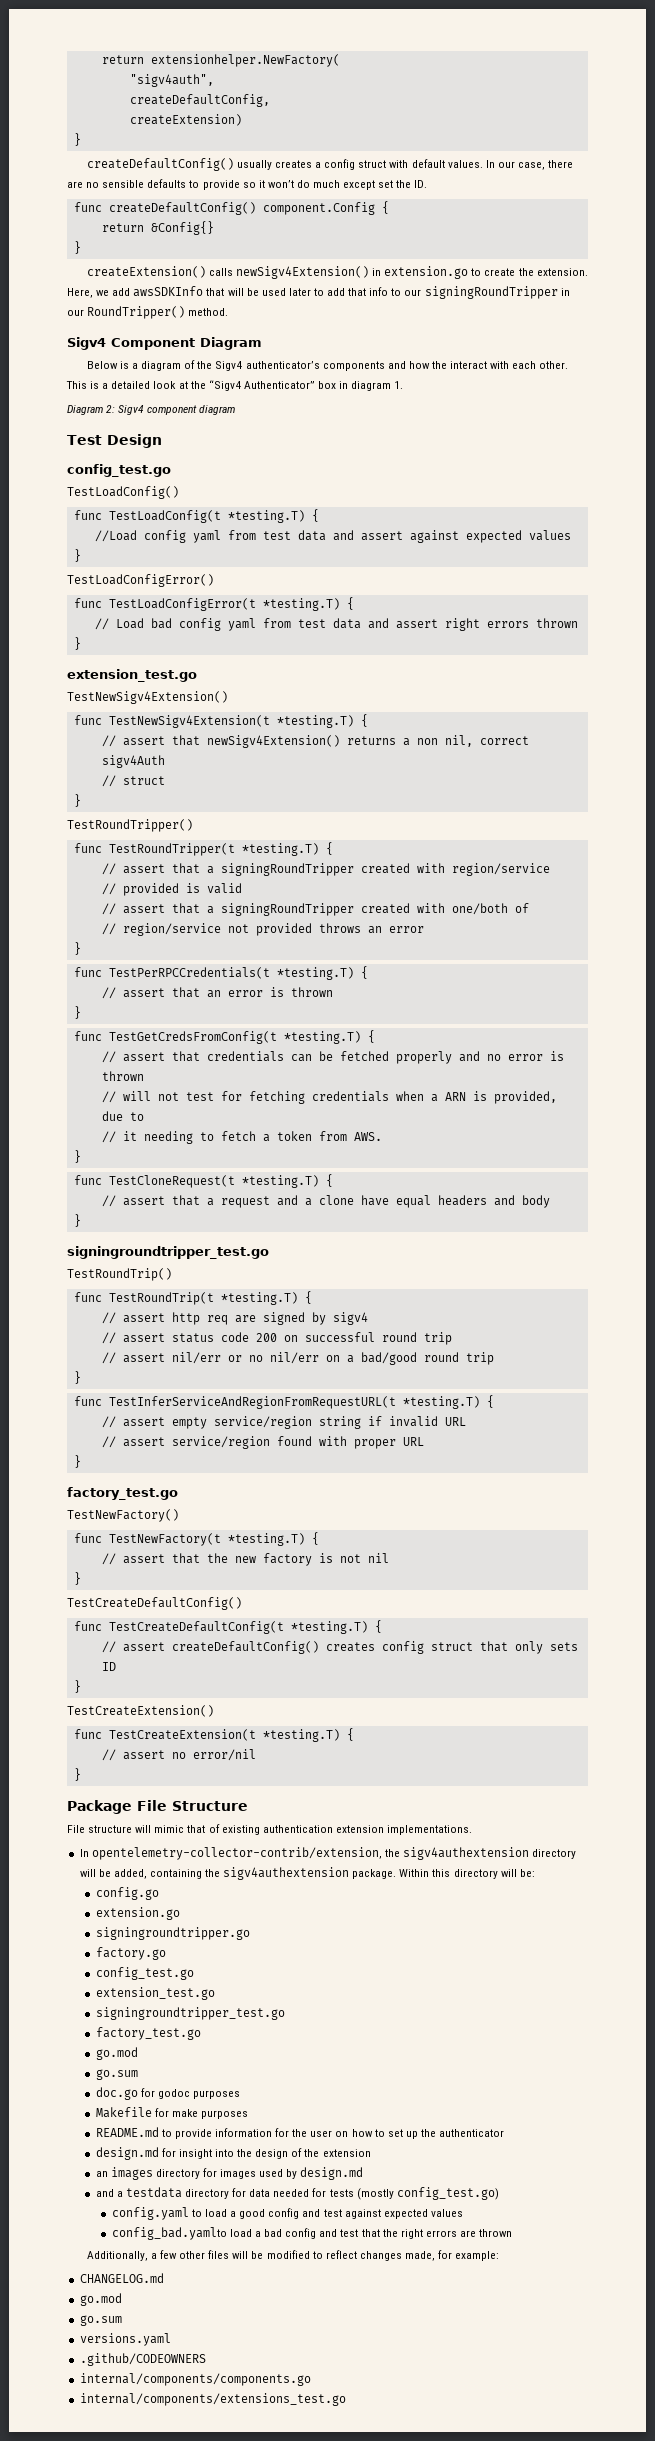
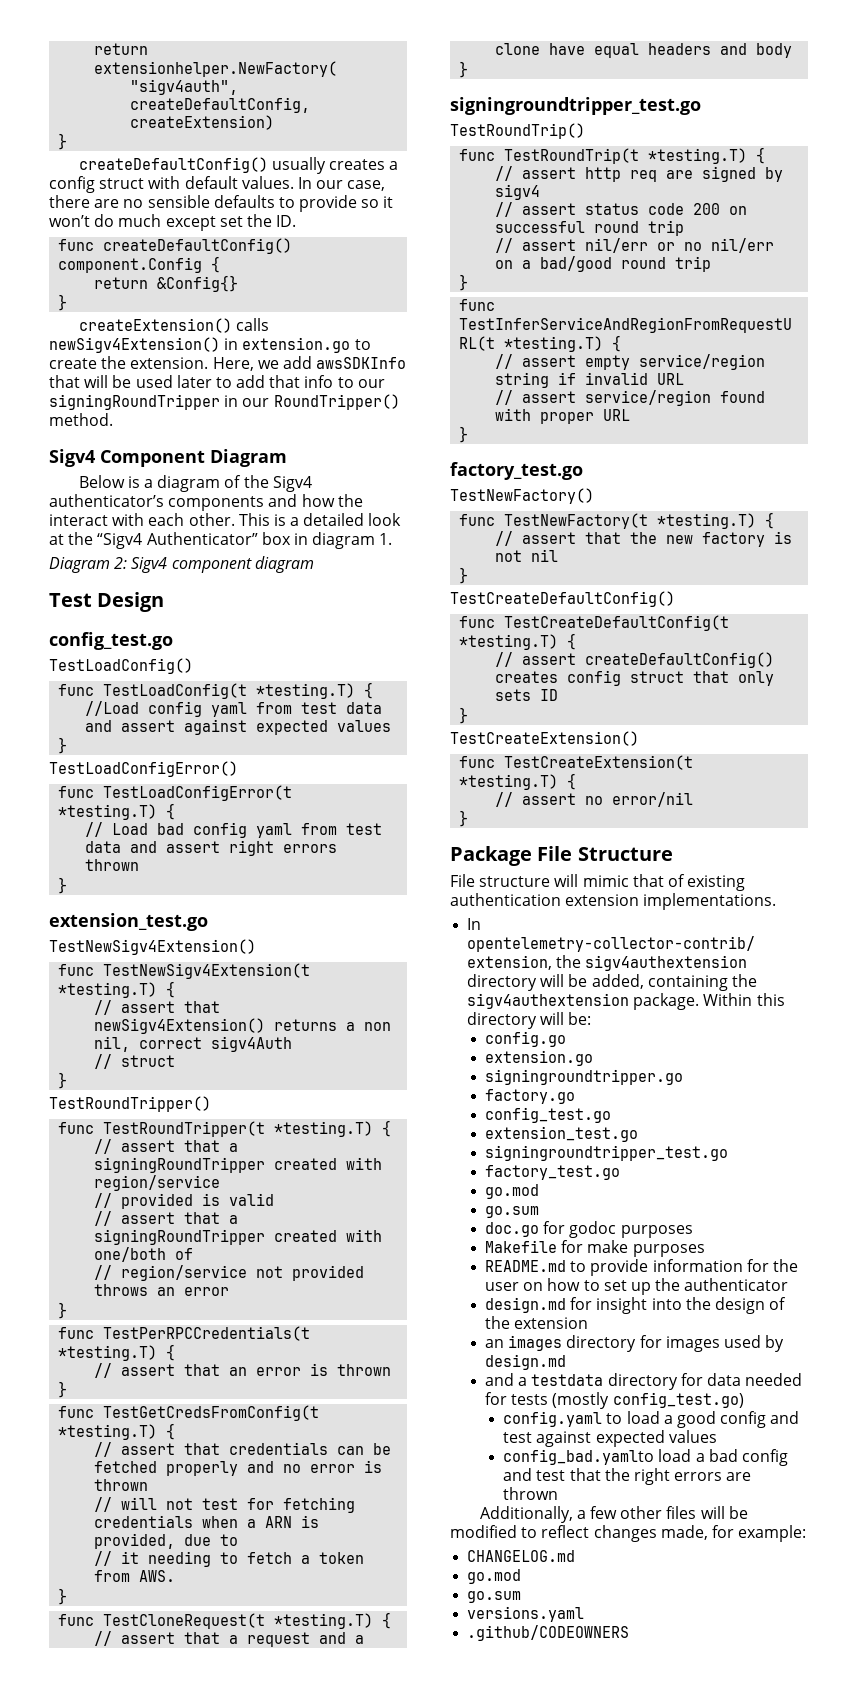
- internal/components/components.go
- internal/components/extensions_test.go

